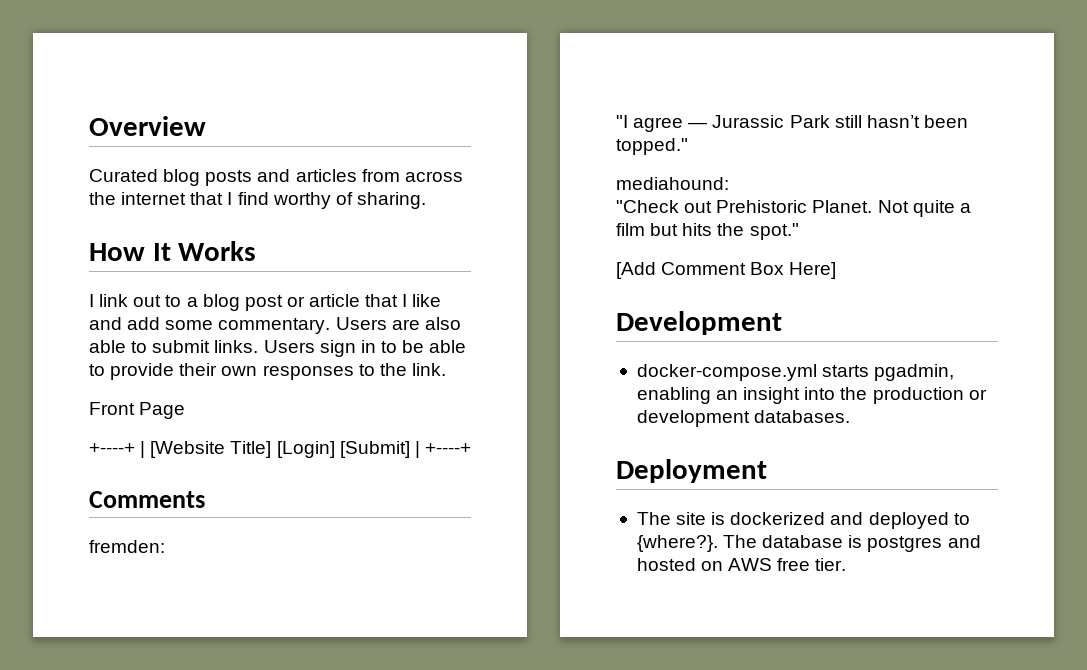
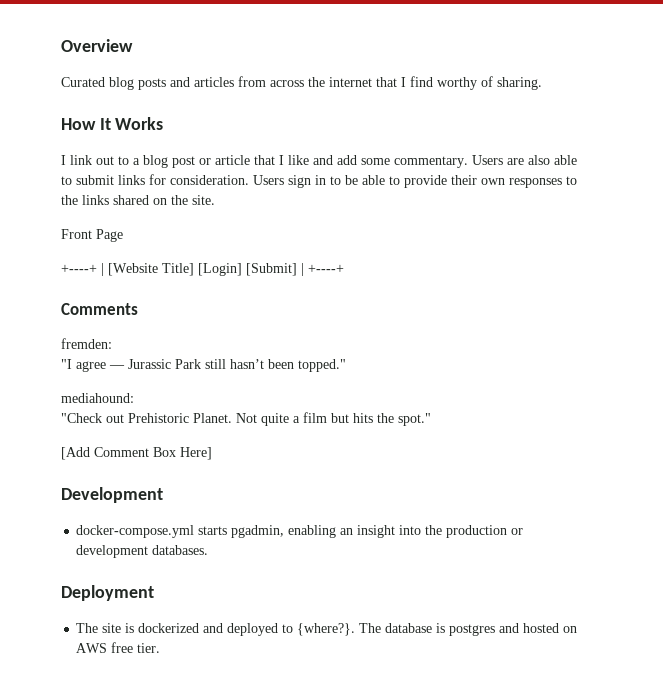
- Users are also able to submit links.
+ Users are also able to submit links for consideration.
- Users sign in to be able to provide their own responses to the link.
+ Users sign in to be able to provide their own responses to the links shared on the site.

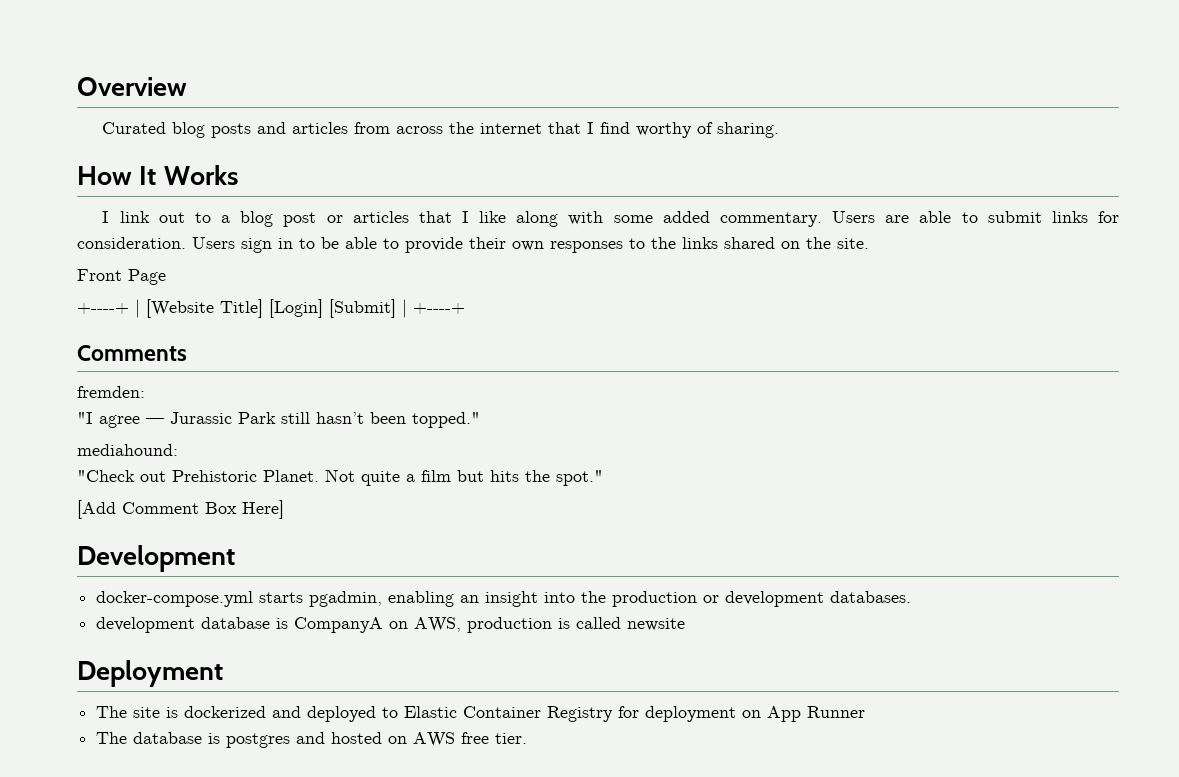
- I link out to a blog post or article that I like and add some commentary.
+ I link out to a blog post or articles that I like along with some added commentary.
- Users are also able to submit links for consideration.
+ Users are able to submit links for consideration.
+ development database is CompanyA on AWS, production is called newsite
- The site is dockerized and deployed to {where?}. The database is postgres and hosted on AWS free tier.
+ The site is dockerized and deployed to Elastic Container Registry for deployment on App Runner
+ The database is postgres and hosted on AWS free tier.

